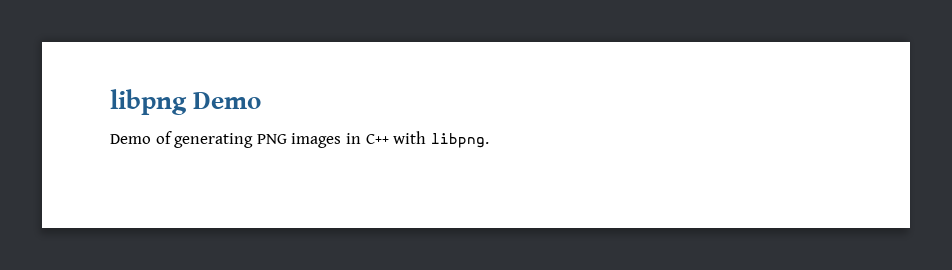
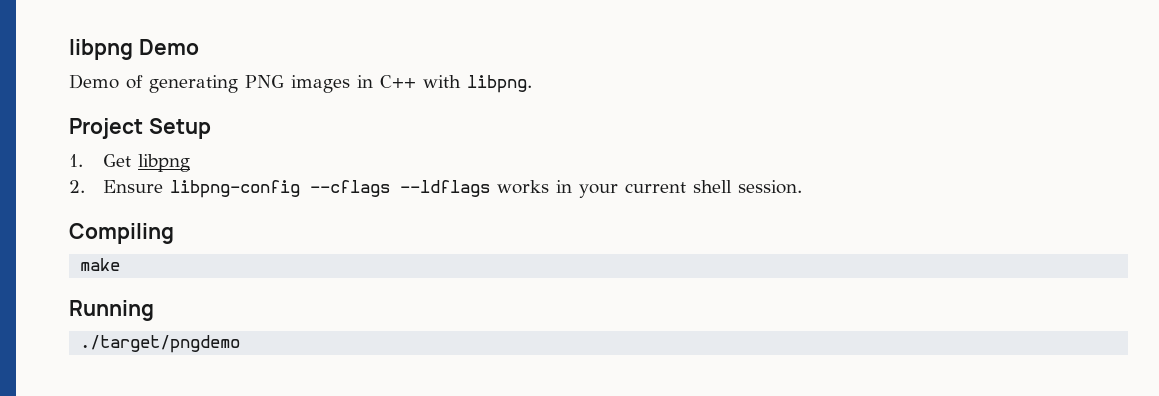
+ Project Setup
+ 1. Get libpng
+ 2. Ensure libpng-config --cflags --ldflags works in your current shell session.
+ Compiling
+ make
+ Running
+ ./target/pngdemo

